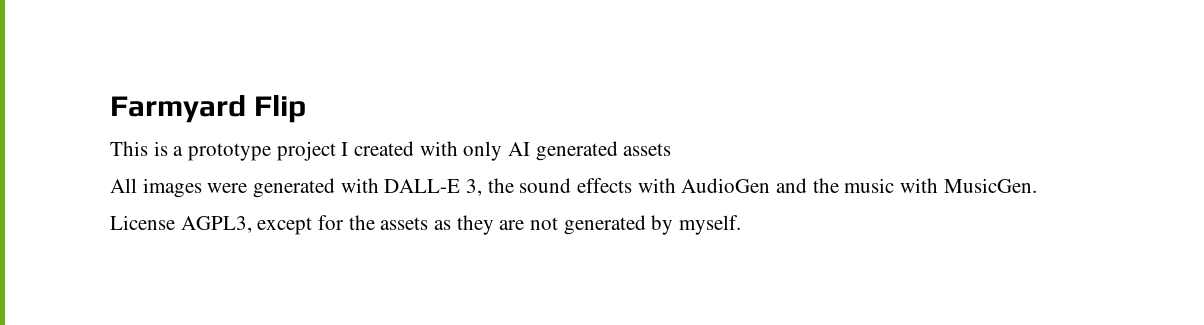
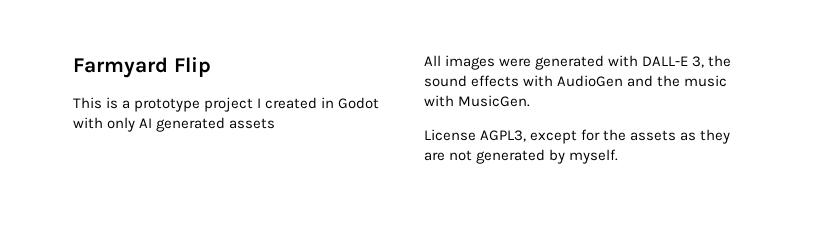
- This is a prototype project I created with only AI generated assets
+ This is a prototype project I created in Godot with only AI generated assets

